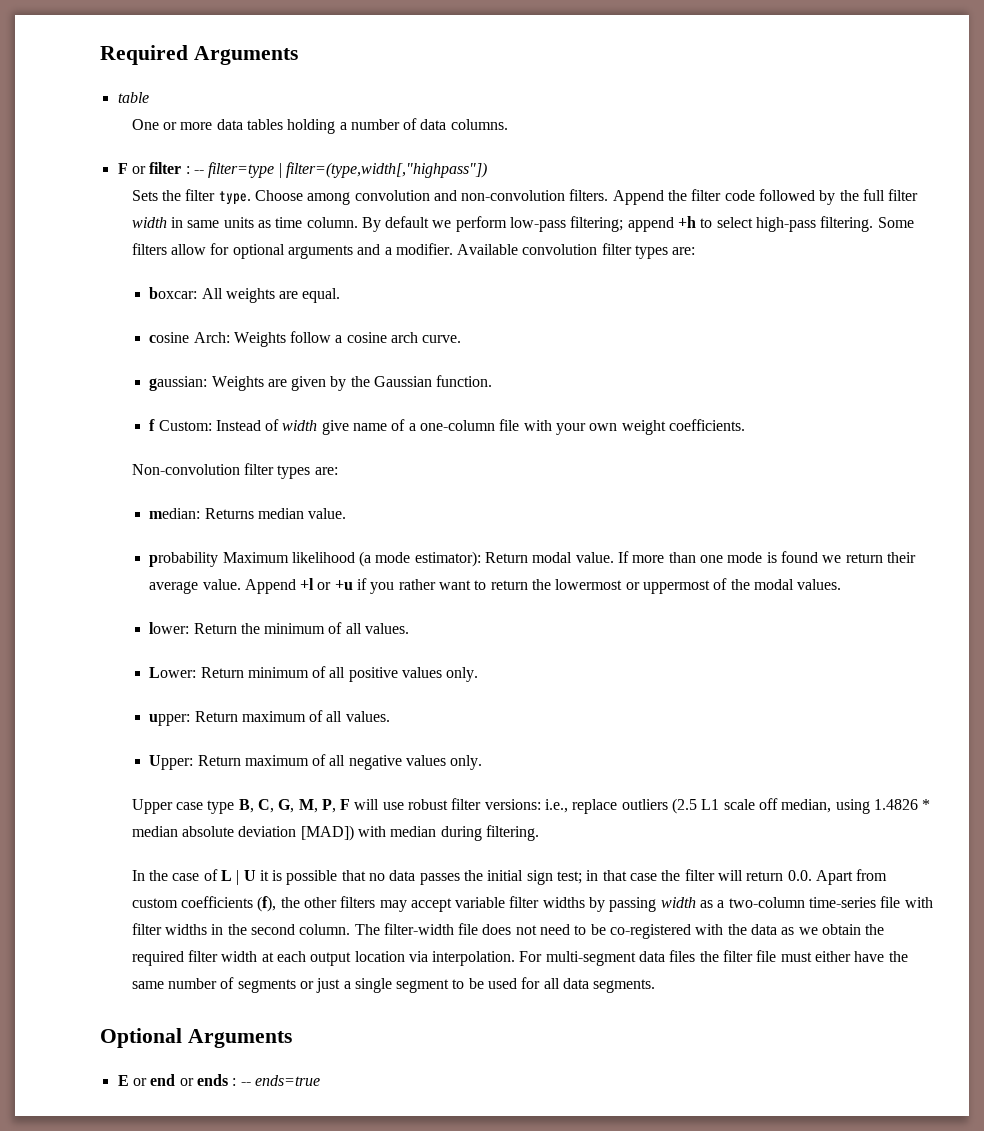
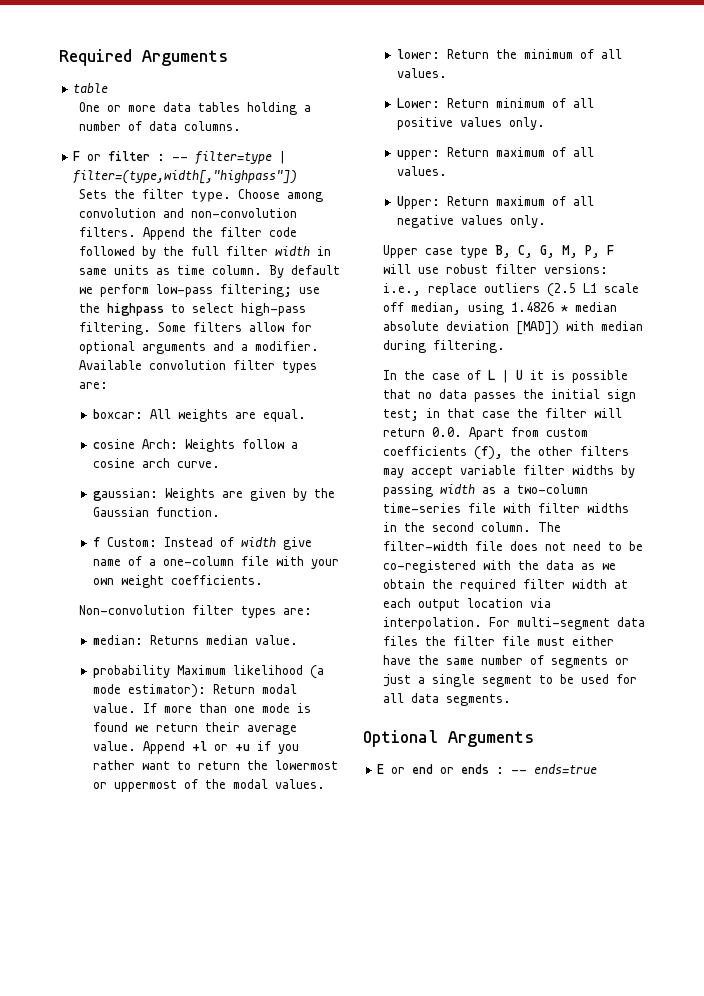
- By default we perform low-pass filtering; append +h to select high-pass filtering.
+ By default we perform low-pass filtering; use the highpass to select high-pass filtering.

